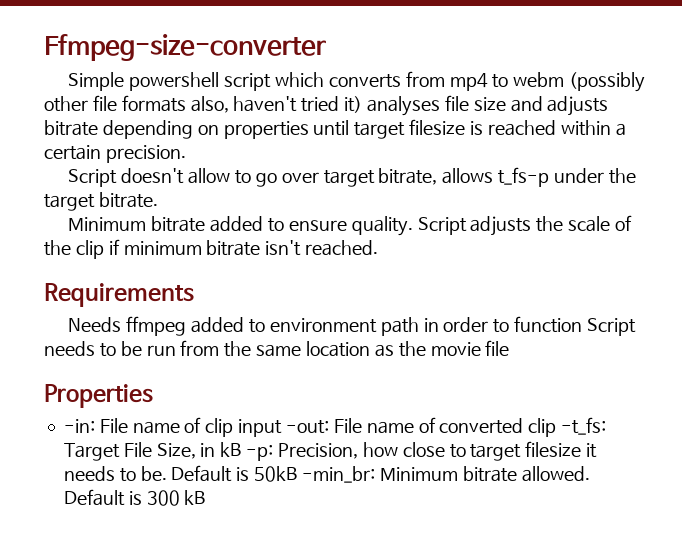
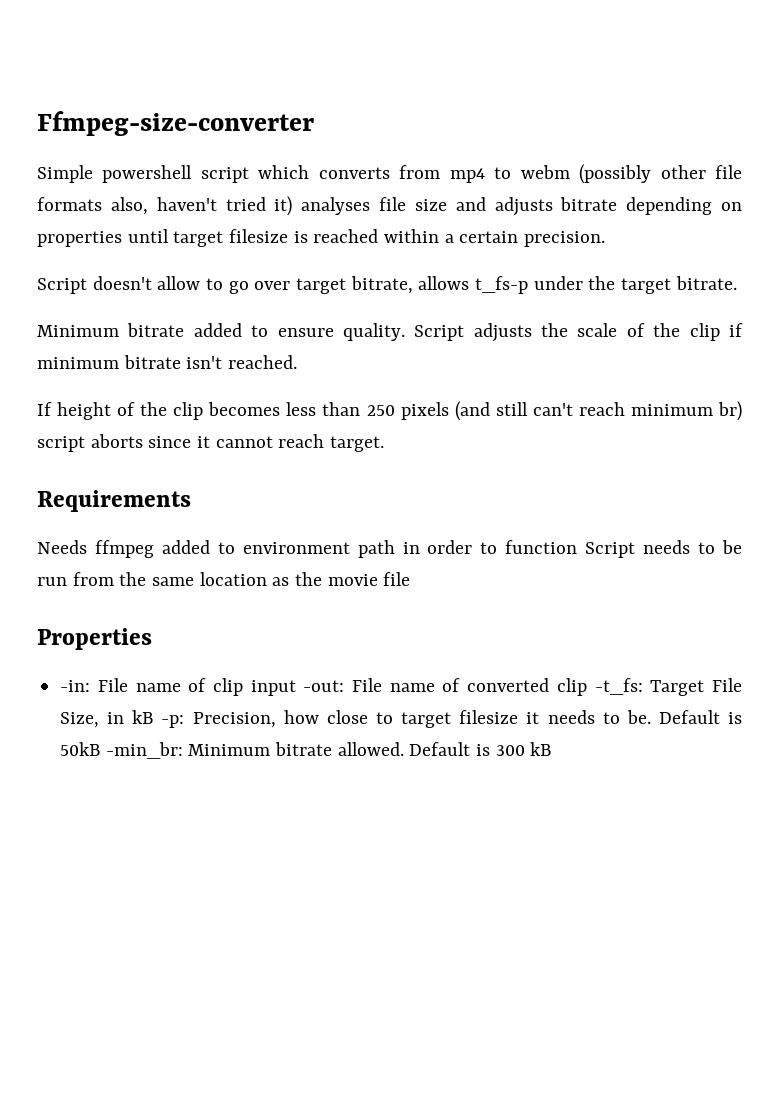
+ If height of the clip becomes less than 250 pixels (and still can't reach minimum br) script aborts since it cannot reach target.

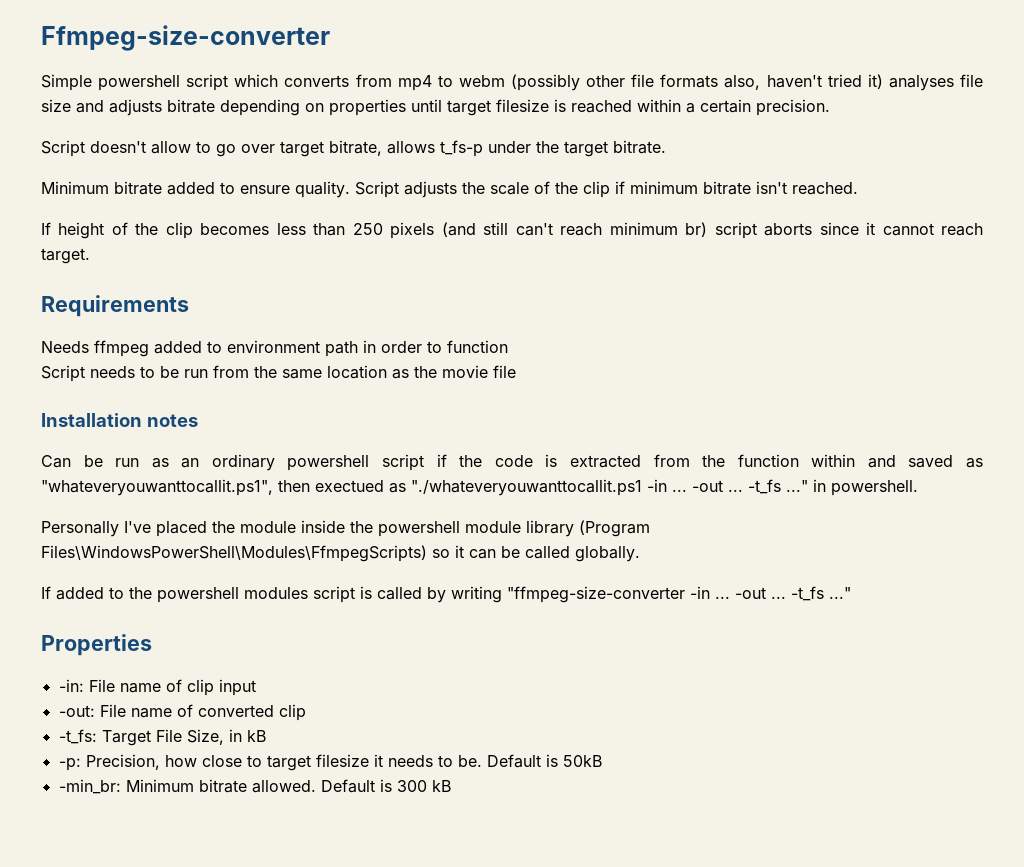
- Needs ffmpeg added to environment path in order to function Script needs to be run from the same location as the movie file
+ Needs ffmpeg added to environment path in order to function
+ Script needs to be run from the same location as the movie file
+ Installation notes
+ Can be run as an ordinary powershell script if the code is extracted from the function within and saved as "whateveryouwanttocallit.ps1", then exectued as "./whateveryouwanttocallit.ps1 -in ... -out ... -t_fs ..." in powershell.
+ Personally I've placed the module inside the powershell module library (Program Files\WindowsPowerShell\Modules\FfmpegScripts) so it can be called globally.
+ If added to the powershell modules script is called by writing "ffmpeg-size-converter -in ... -out ... -t_fs ..."
- -in: File name of clip input -out: File name of converted clip -t_fs: Target File Size, in kB -p: Precision, how close to target filesize it needs to be.
+ -in: File name of clip input
+ -out: File name of converted clip
+ -t_fs: Target File Size, in kB
+ -p: Precision, how close to target filesize it needs to be.
- Default is 50kB -min_br: Minimum bitrate allowed.
+ Default is 50kB
+ -min_br: Minimum bitrate allowed.

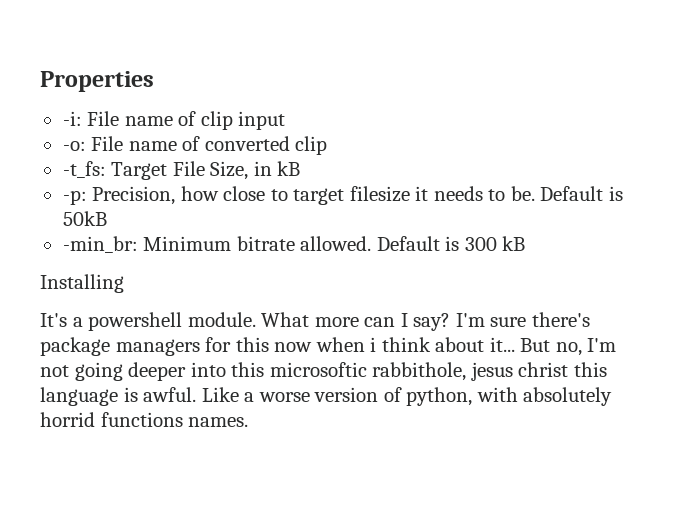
- Ffmpeg-size-converter
- Simple powershell script which converts from mp4 to webm (possibly other file formats also, haven't tried it) analyses file size and adjusts bitrate depending on properties until target filesize is reached within a certain precision.
- Script doesn't allow to go over target bitrate, allows t_fs-p under the target bitrate.
- Minimum bitrate added to ensure quality. Script adjusts the scale of the clip if minimum bitrate isn't reached.
- If height of the clip becomes less than 250 pixels (and still can't reach minimum br) script aborts since it cannot reach target.
- Requirements
- Needs ffmpeg added to environment path in order to function
- Script needs to be run from the same location as the movie file
- Installation notes
- Can be run as an ordinary powershell script if the code is extracted from the function within and saved as "whateveryouwanttocallit.ps1", then exectued as "./whateveryouwanttocallit.ps1 -in ... -out ... -t_fs ..." in powershell.
- Personally I've placed the module inside the powershell module library (Program Files\WindowsPowerShell\Modules\FfmpegScripts) so it can be called globally.
- If added to the powershell modules script is called by writing "ffmpeg-size-converter -in ... -out ... -t_fs ..."
- -in: File name of clip input
+ -i: File name of clip input
- -out: File name of converted clip
+ -o: File name of converted clip
+ Installing
+ It's a powershell module. What more can I say? I'm sure there's package managers for this now when i think about it... But no, I'm not going deeper into this microsoftic rabbithole, jesus christ this language is awful. Like a worse version of python, with absolutely horrid functions names.

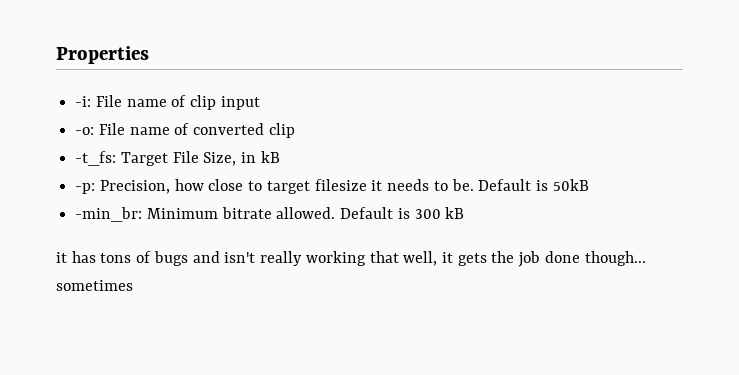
- Installing
- It's a powershell module. What more can I say? I'm sure there's package managers for this now when i think about it... But no, I'm not going deeper into this microsoftic rabbithole, jesus christ this language is awful. Like a worse version of python, with absolutely horrid functions names.
+ it has tons of bugs and isn't really working that well, it gets the job done though... sometimes

